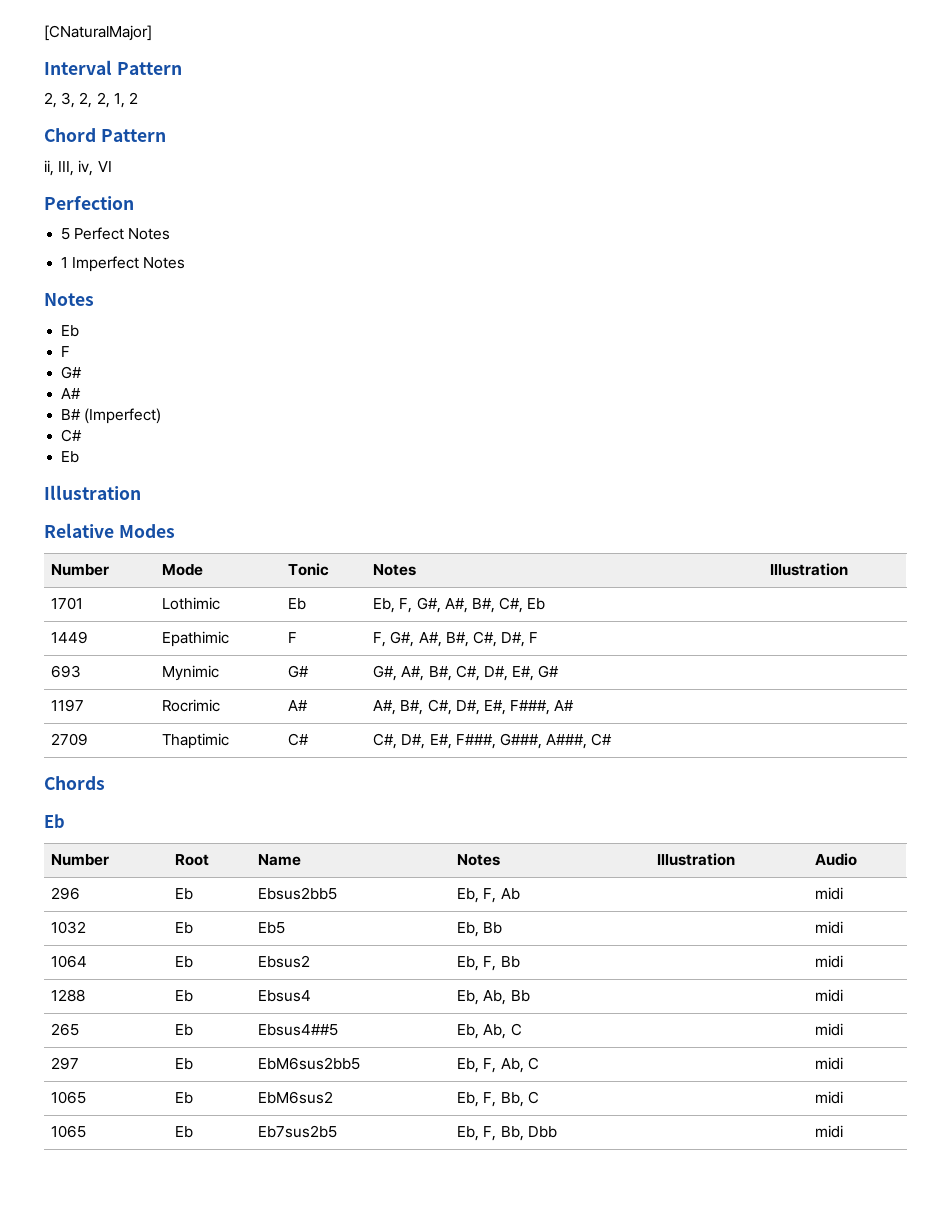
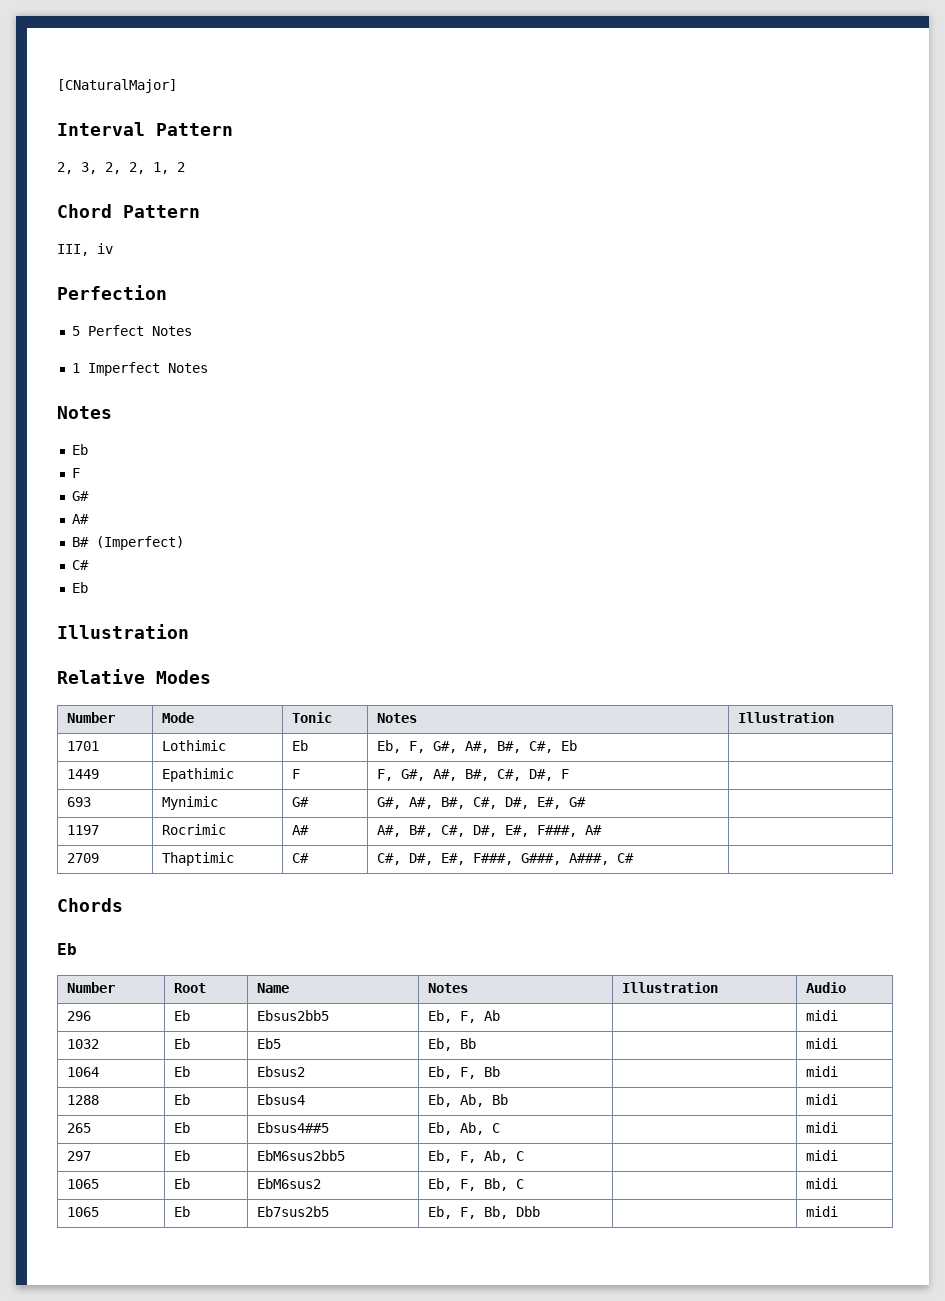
- ii, III, iv, VI
+ III, iv

